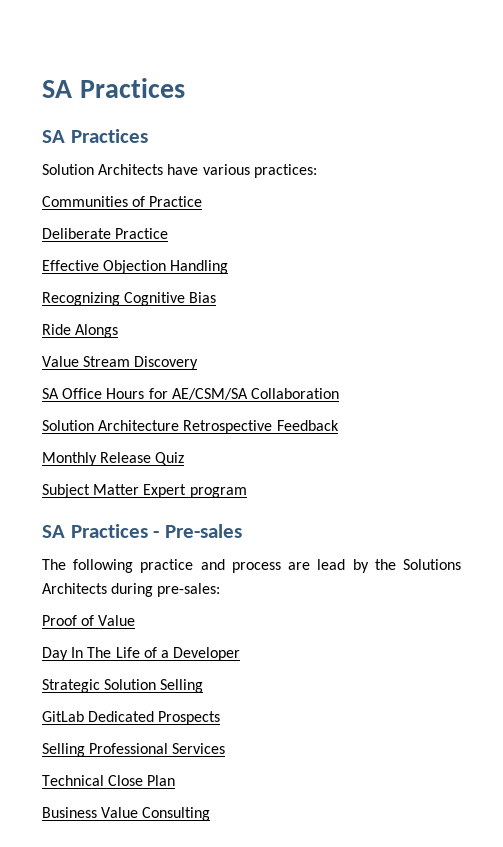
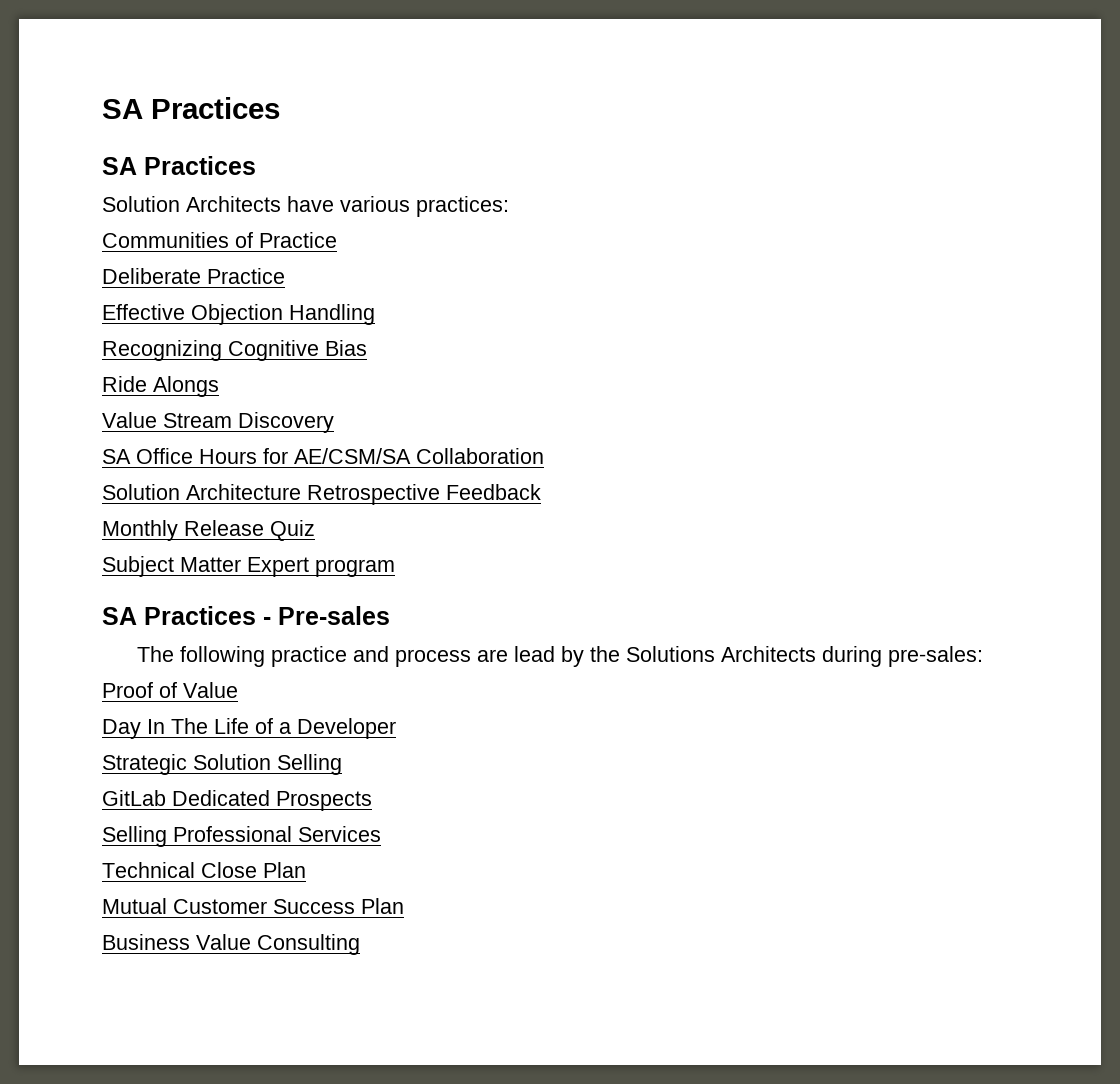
+ Mutual Customer Success Plan

